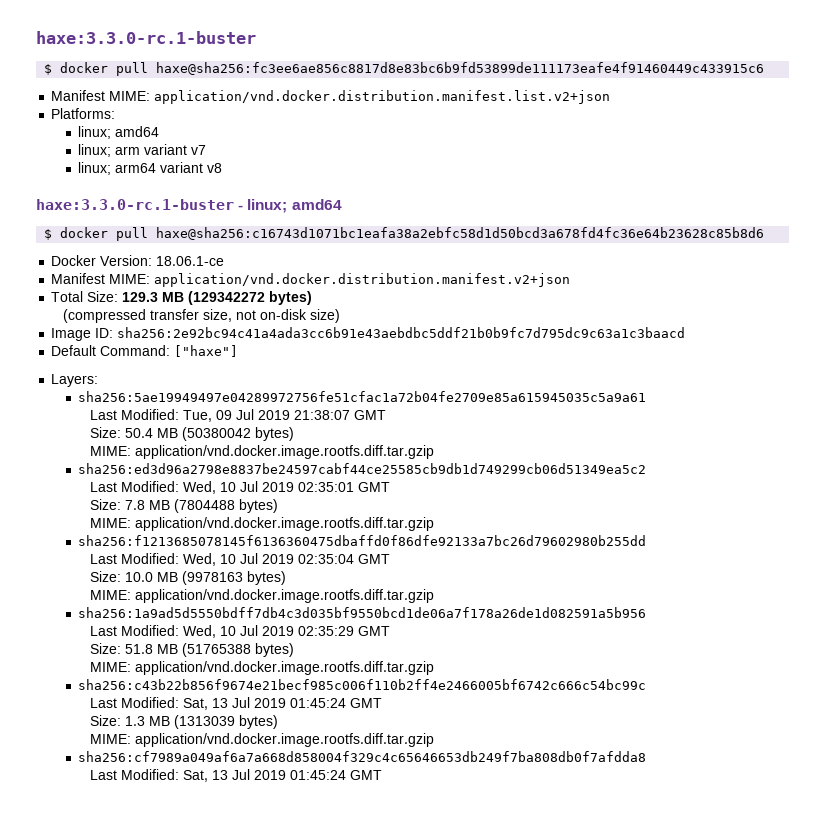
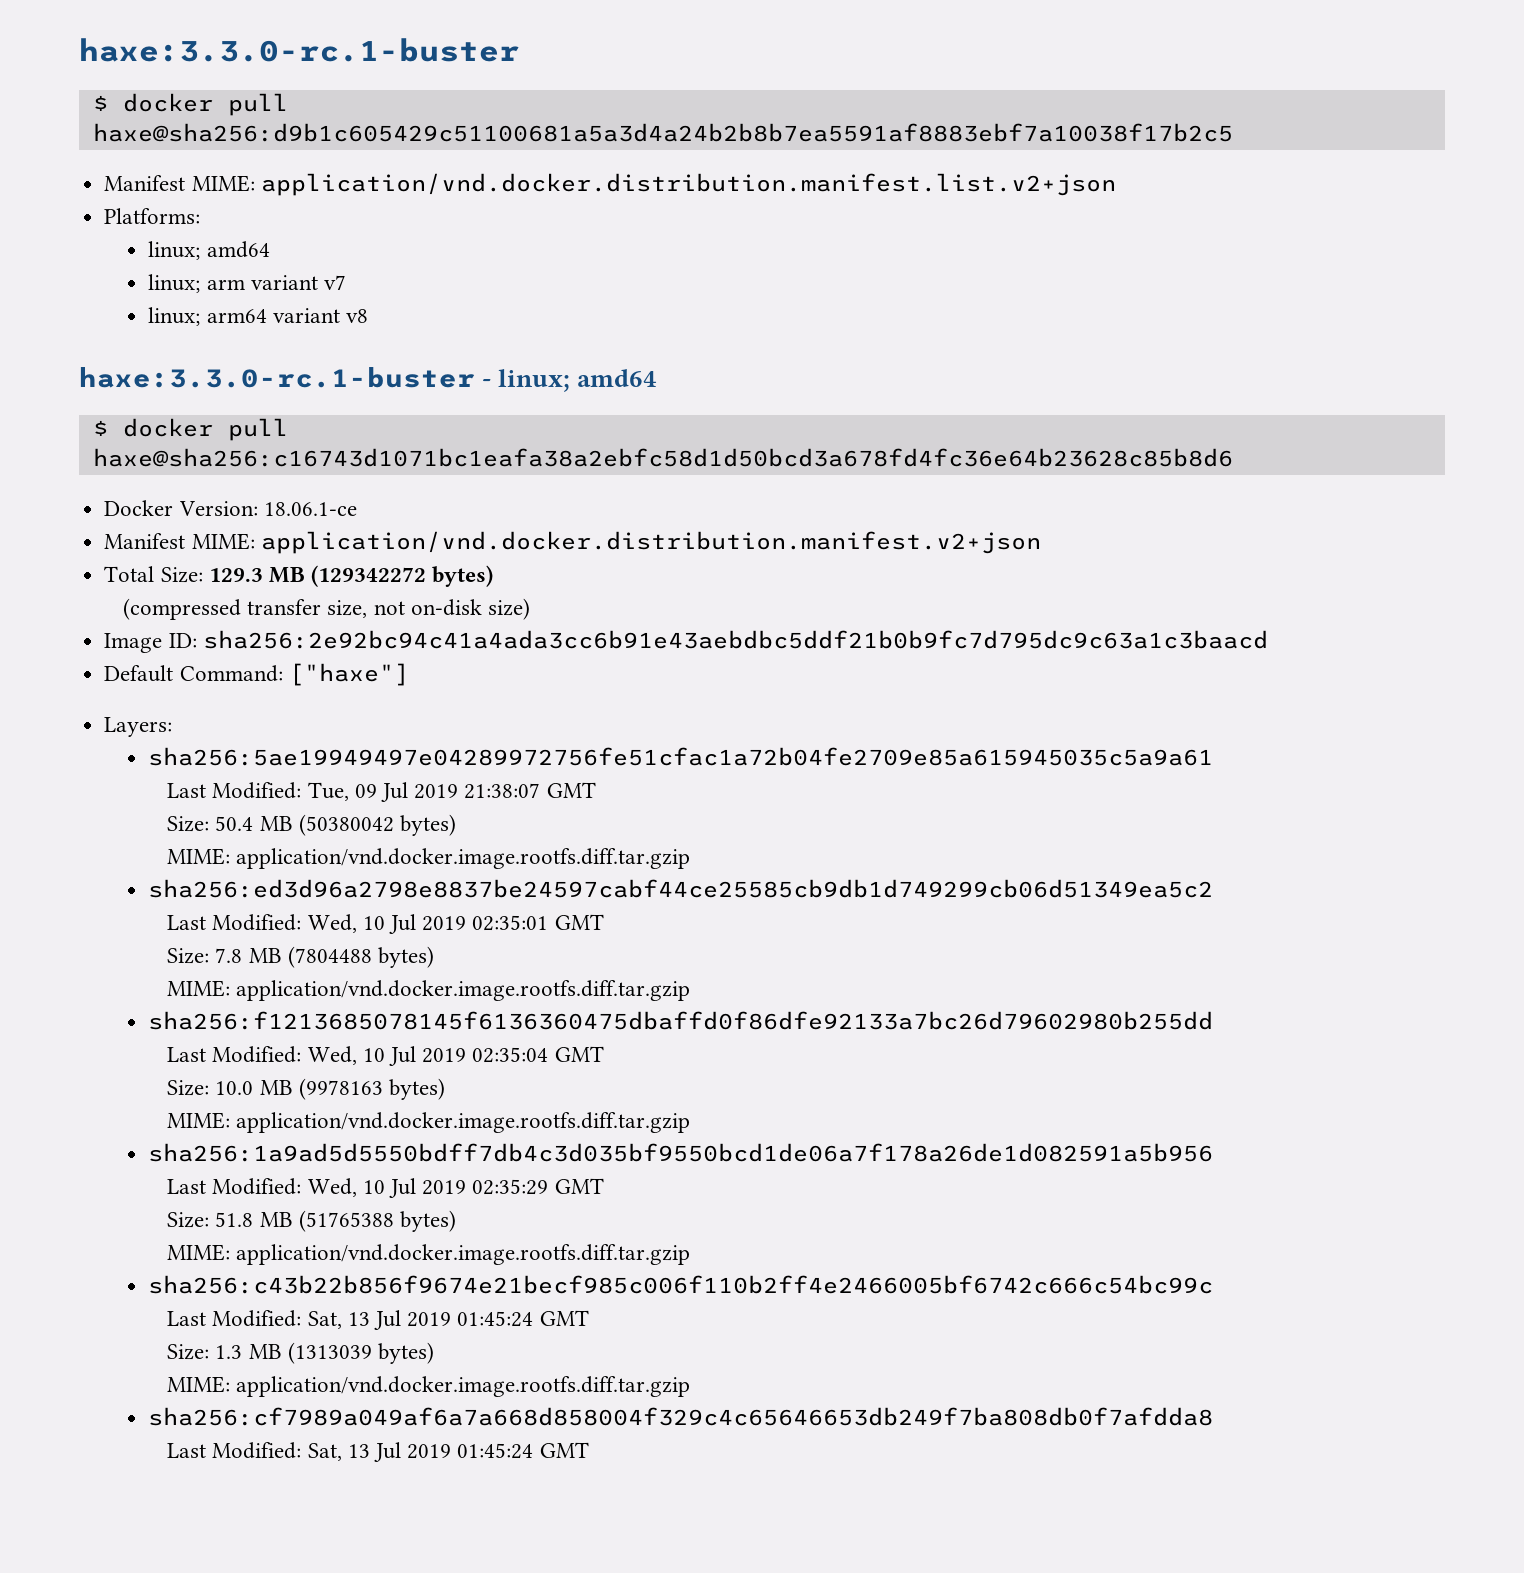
- $ docker pull haxe@sha256:fc3ee6ae856c8817d8e83bc6b9fd53899de111173eafe4f91460449c433915c6
+ $ docker pull haxe@sha256:d9b1c605429c51100681a5a3d4a24b2b8b7ea5591af8883ebf7a10038f17b2c5

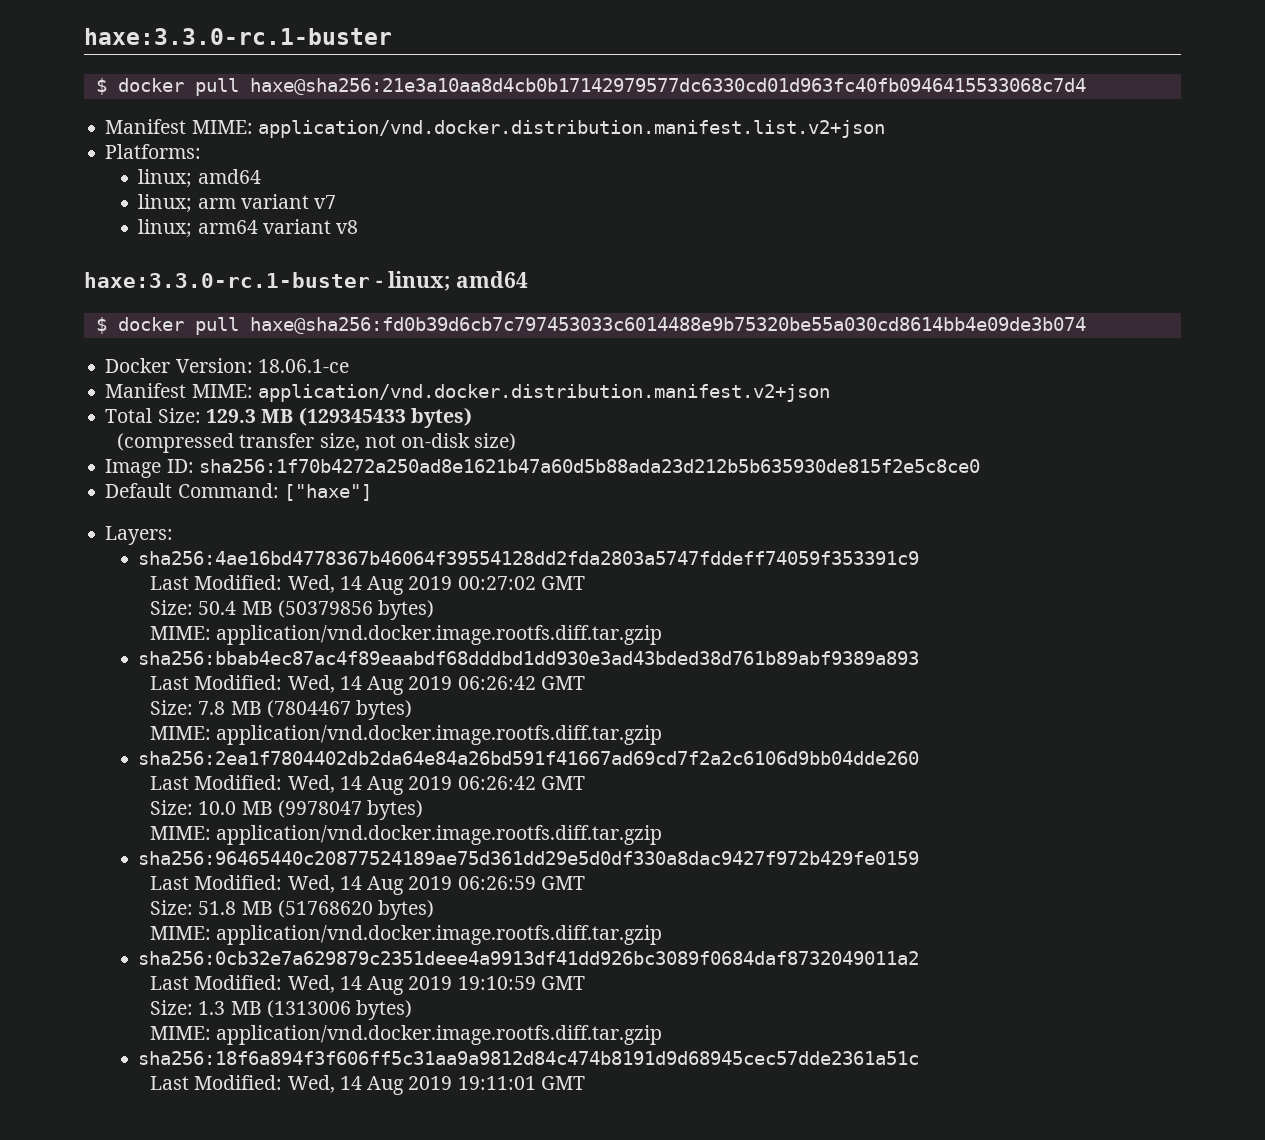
- $ docker pull haxe@sha256:d9b1c605429c51100681a5a3d4a24b2b8b7ea5591af8883ebf7a10038f17b2c5
+ $ docker pull haxe@sha256:21e3a10aa8d4cb0b17142979577dc6330cd01d963fc40fb0946415533068c7d4
- $ docker pull haxe@sha256:c16743d1071bc1eafa38a2ebfc58d1d50bcd3a678fd4fc36e64b23628c85b8d6
+ $ docker pull haxe@sha256:fd0b39d6cb7c797453033c6014488e9b75320be55a030cd8614bb4e09de3b074
- Total Size: 129.3 MB (129342272 bytes)
+ Total Size: 129.3 MB (129345433 bytes)
- Image ID: sha256:2e92bc94c41a4ada3cc6b91e43aebdbc5ddf21b0b9fc7d795dc9c63a1c3baacd
+ Image ID: sha256:1f70b4272a250ad8e1621b47a60d5b88ada23d212b5b635930de815f2e5c8ce0
- sha256:5ae19949497e04289972756fe51cfac1a72b04fe2709e85a615945035c5a9a61
- Last Modified: Tue, 09 Jul 2019 21:38:07 GMT
+ sha256:4ae16bd4778367b46064f39554128dd2fda2803a5747fddeff74059f353391c9
+ Last Modified: Wed, 14 Aug 2019 00:27:02 GMT
- Size: 50.4 MB (50380042 bytes)
+ Size: 50.4 MB (50379856 bytes)
  MIME: application/vnd.docker.image.rootfs.diff.tar.gzip
- sha256:ed3d96a2798e8837be24597cabf44ce25585cb9db1d749299cb06d51349ea5c2
- Last Modified: Wed, 10 Jul 2019 02:35:01 GMT
+ sha256:bbab4ec87ac4f89eaabdf68dddbd1dd930e3ad43bded38d761b89abf9389a893
+ Last Modified: Wed, 14 Aug 2019 06:26:42 GMT
- Size: 7.8 MB (7804488 bytes)
+ Size: 7.8 MB (7804467 bytes)
  MIME: application/vnd.docker.image.rootfs.diff.tar.gzip
- sha256:f1213685078145f6136360475dbaffd0f86dfe92133a7bc26d79602980b255dd
- Last Modified: Wed, 10 Jul 2019 02:35:04 GMT
+ sha256:2ea1f7804402db2da64e84a26bd591f41667ad69cd7f2a2c6106d9bb04dde260
+ Last Modified: Wed, 14 Aug 2019 06:26:42 GMT
- Size: 10.0 MB (9978163 bytes)
+ Size: 10.0 MB (9978047 bytes)
  MIME: application/vnd.docker.image.rootfs.diff.tar.gzip
- sha256:1a9ad5d5550bdff7db4c3d035bf9550bcd1de06a7f178a26de1d082591a5b956
- Last Modified: Wed, 10 Jul 2019 02:35:29 GMT
+ sha256:96465440c20877524189ae75d361dd29e5d0df330a8dac9427f972b429fe0159
+ Last Modified: Wed, 14 Aug 2019 06:26:59 GMT
- Size: 51.8 MB (51765388 bytes)
+ Size: 51.8 MB (51768620 bytes)
  MIME: application/vnd.docker.image.rootfs.diff.tar.gzip
- sha256:c43b22b856f9674e21becf985c006f110b2ff4e2466005bf6742c666c54bc99c
- Last Modified: Sat, 13 Jul 2019 01:45:24 GMT
+ sha256:0cb32e7a629879c2351deee4a9913df41dd926bc3089f0684daf8732049011a2
+ Last Modified: Wed, 14 Aug 2019 19:10:59 GMT
- Size: 1.3 MB (1313039 bytes)
+ Size: 1.3 MB (1313006 bytes)
  MIME: application/vnd.docker.image.rootfs.diff.tar.gzip
- sha256:cf7989a049af6a7a668d858004f329c4c65646653db249f7ba808db0f7afdda8
- Last Modified: Sat, 13 Jul 2019 01:45:24 GMT
+ sha256:18f6a894f3f606ff5c31aa9a9812d84c474b8191d9d68945cec57dde2361a51c
+ Last Modified: Wed, 14 Aug 2019 19:11:01 GMT

